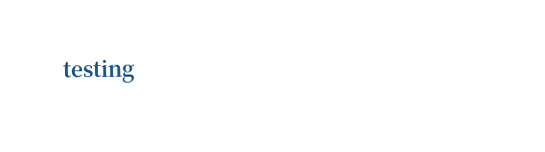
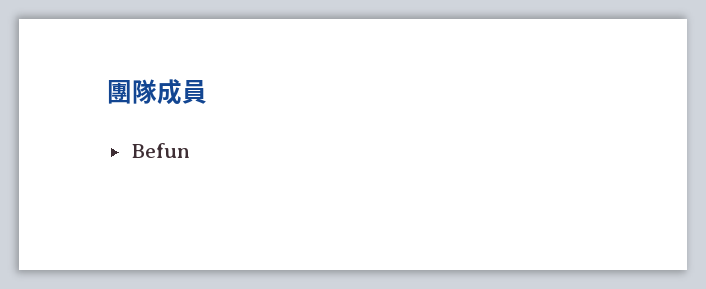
- testing
+ 團隊成員
+ Befun

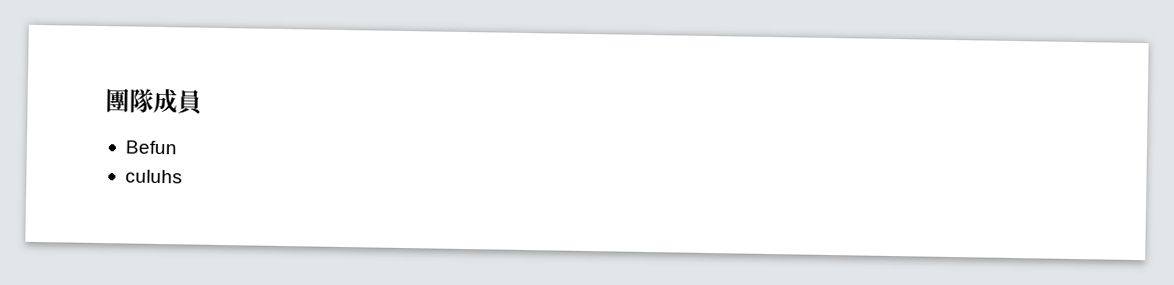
+ culuhs

